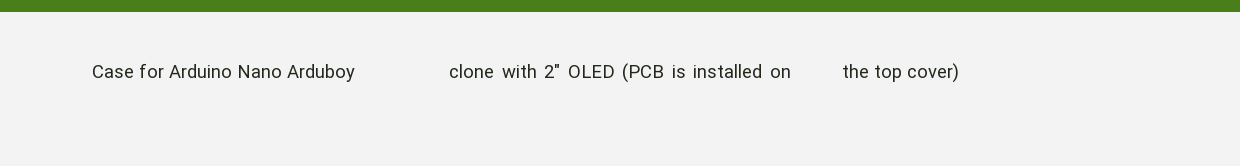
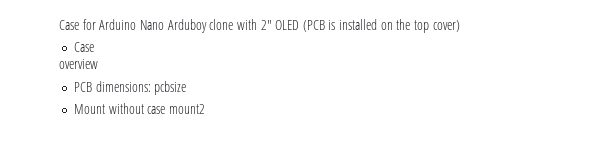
  Case for Arduino Nano Arduboy clone with 2" OLED (PCB is installed on the top cover)
+ Case
+ overview
+ PCB dimensions: pcbsize
+ Mount without case mount2

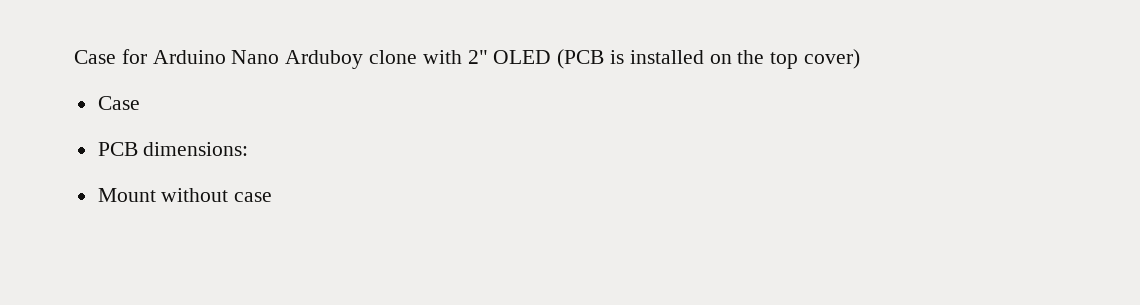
- overview
- PCB dimensions: pcbsize
+ PCB dimensions:
- Mount without case mount2
+ Mount without case

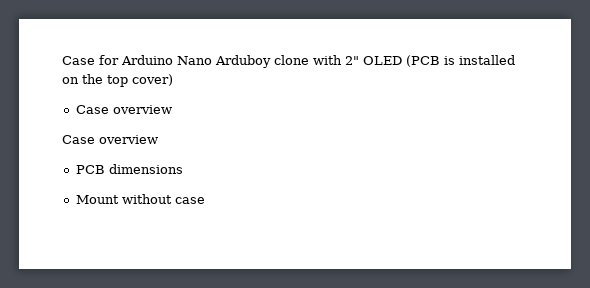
  Case for Arduino Nano Arduboy clone with 2" OLED (PCB is installed on the top cover)
- Case
+ Case overview
+ Case overview
- PCB dimensions:
+ PCB dimensions

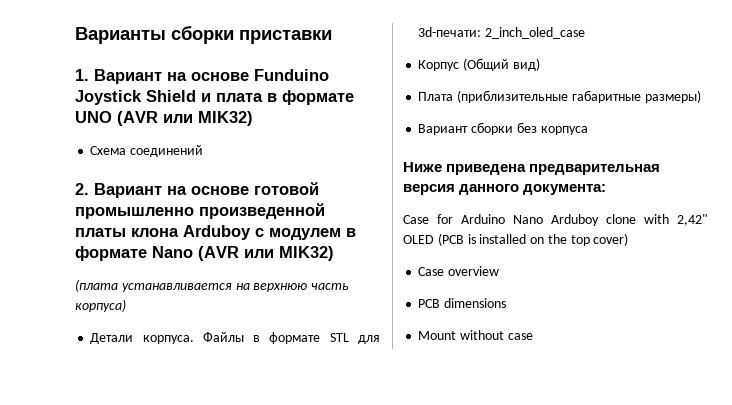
+ Варианты сборки приставки
+ 1. Вариант на основе Funduino Joystick Shield и плата в формате UNO (AVR или MIK32)
+ Схема соединений
+ 2. Вариант на основе готовой промышленно произведенной платы клона Arduboy с модулем в формате Nano (AVR или MIK32)
+ (плата устанавливается на верхнюю часть корпуса)
+ Детали корпуса. Файлы в формате STL для 3d-печати: 2_inch_oled_case
+ Корпус (Общий вид)
+ Плата (приблизительные габаритные размеры)
+ Вариант сборки без корпуса
+ Ниже приведена предварительная версия данного документа:
- Case for Arduino Nano Arduboy clone with 2" OLED (PCB is installed on the top cover)
- Case overview
+ Case for Arduino Nano Arduboy clone with 2,42" OLED (PCB is installed on the top cover)

